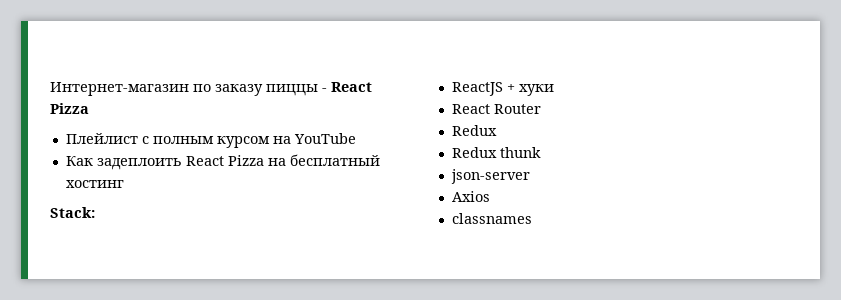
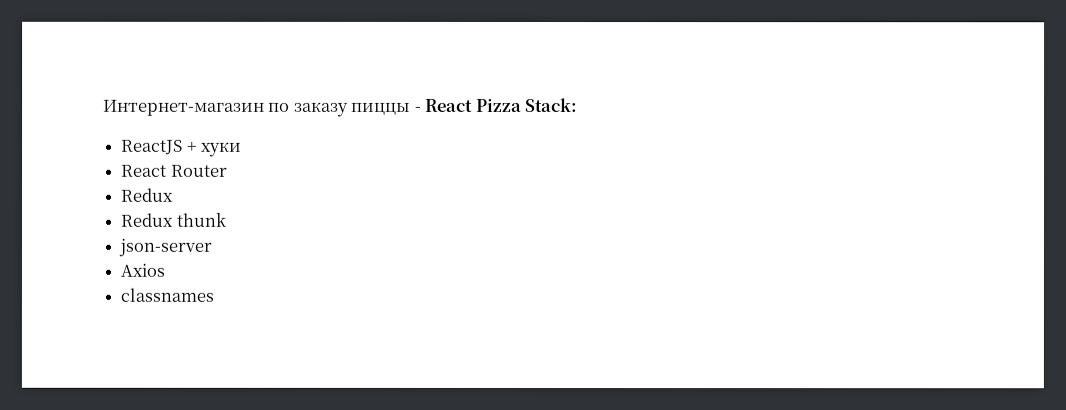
- Интернет-магазин по заказу пиццы - React Pizza
- Плейлист с полным курсом на YouTube
- Как задеплоить React Pizza на бесплатный хостинг
- Stack:
+ Интернет-магазин по заказу пиццы - React Pizza Stack:

